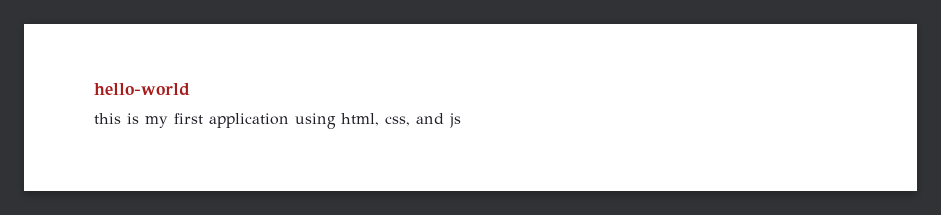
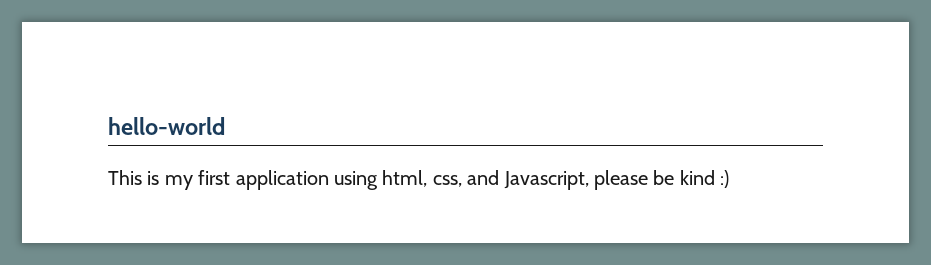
- this is my first application using html, css, and js
+ This is my first application using html, css, and Javascript, please be kind :)

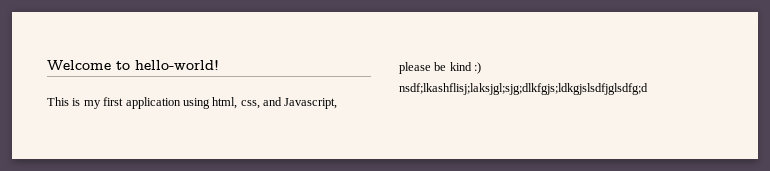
- hello-world
+ Welcome to hello-world!
- This is my first application using html, css, and Javascript, please be kind :)
+ This is my first application using html, css, and Javascript, please be kind :) nsdf;lkashflisj;laksjgl;sjg;dlkfgjs;ldkgjslsdfjglsdfg;d

